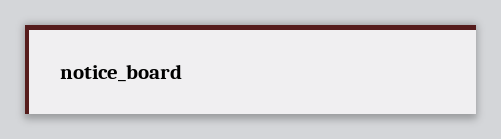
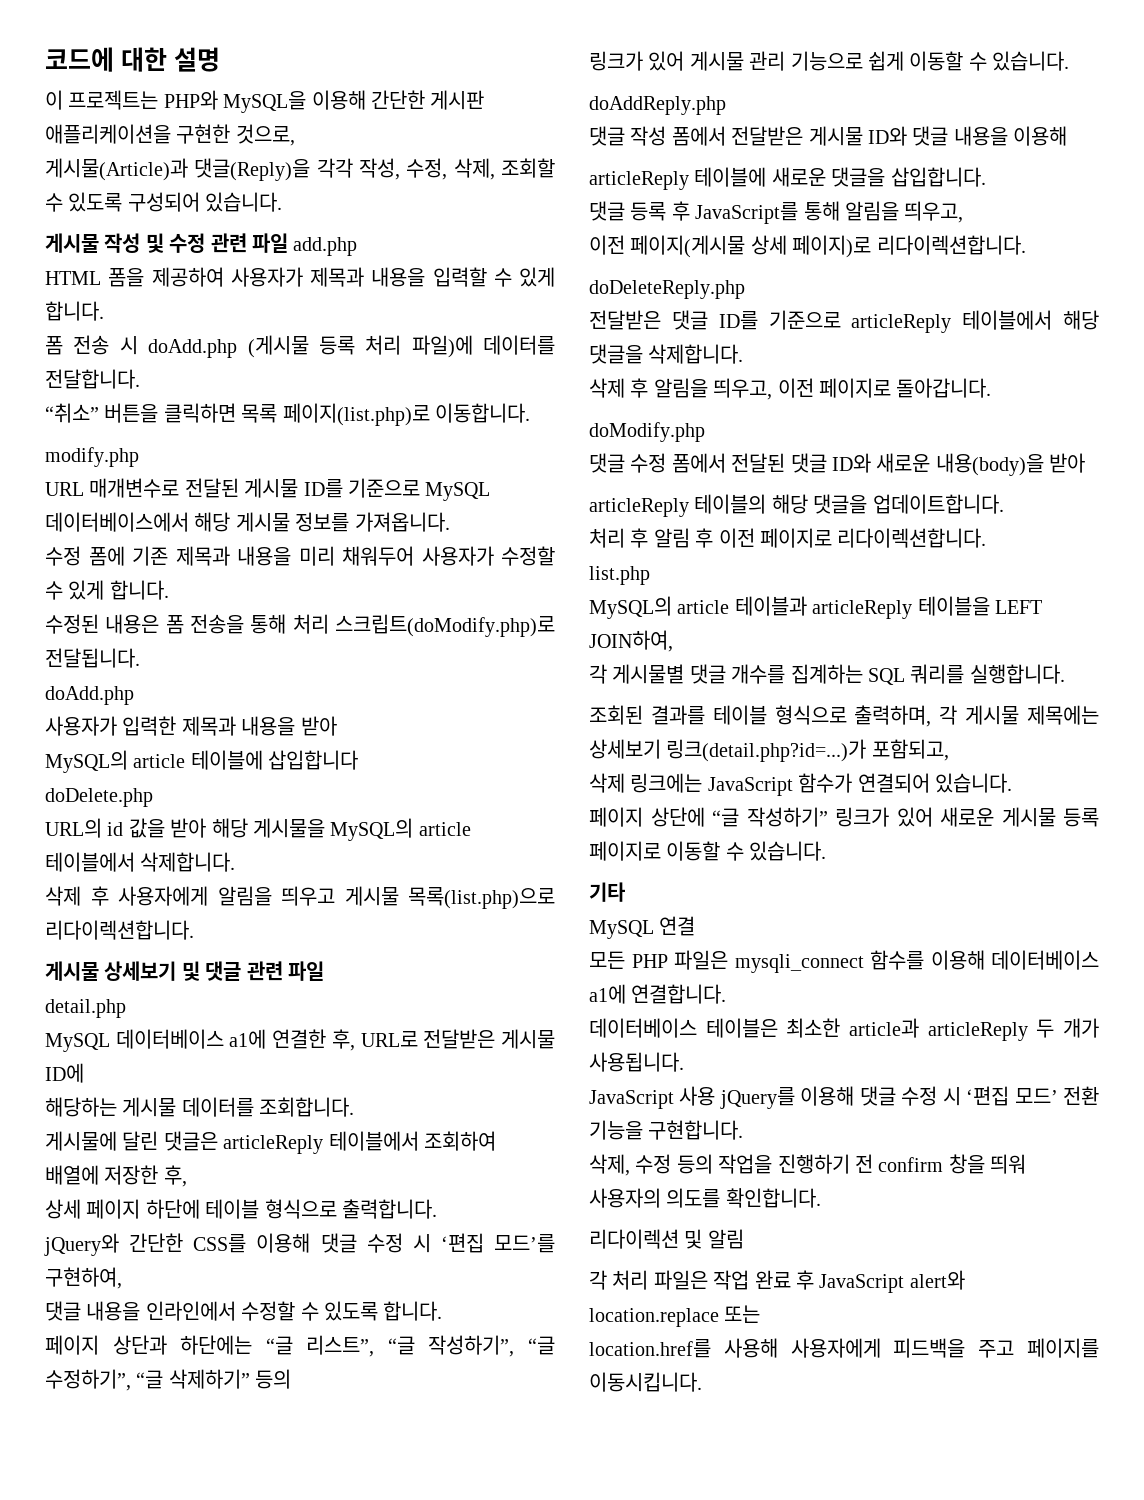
- notice_board
+ 코드에 대한 설명
+ 이 프로젝트는 PHP와 MySQL을 이용해 간단한 게시판 애플리케이션을 구현한 것으로,
+ 게시물(Article)과 댓글(Reply)을 각각 작성, 수정, 삭제, 조회할 수 있도록 구성되어 있습니다.
+ 게시물 작성 및 수정 관련 파일 add.php
+ HTML 폼을 제공하여 사용자가 제목과 내용을 입력할 수 있게 합니다.
+ 폼 전송 시 doAdd.php (게시물 등록 처리 파일)에 데이터를 전달합니다.
+ “취소” 버튼을 클릭하면 목록 페이지(list.php)로 이동합니다.
+ modify.php
+ URL 매개변수로 전달된 게시물 ID를 기준으로 MySQL 데이터베이스에서 해당 게시물 정보를 가져옵니다.
+ 수정 폼에 기존 제목과 내용을 미리 채워두어 사용자가 수정할 수 있게 합니다.
+ 수정된 내용은 폼 전송을 통해 처리 스크립트(doModify.php)로 전달됩니다.
+ doAdd.php
+ 사용자가 입력한 제목과 내용을 받아
+ MySQL의 article 테이블에 삽입합니다
+ doDelete.php
+ URL의 id 값을 받아 해당 게시물을 MySQL의 article 테이블에서 삭제합니다.
+ 삭제 후 사용자에게 알림을 띄우고 게시물 목록(list.php)으로 리다이렉션합니다.
+ 게시물 상세보기 및 댓글 관련 파일
+ detail.php
+ MySQL 데이터베이스 a1에 연결한 후, URL로 전달받은 게시물 ID에
+ 해당하는 게시물 데이터를 조회합니다.
+ 게시물에 달린 댓글은 articleReply 테이블에서 조회하여 배열에 저장한 후,
+ 상세 페이지 하단에 테이블 형식으로 출력합니다.
+ jQuery와 간단한 CSS를 이용해 댓글 수정 시 ‘편집 모드’를 구현하여,
+ 댓글 내용을 인라인에서 수정할 수 있도록 합니다.
+ 페이지 상단과 하단에는 “글 리스트”, “글 작성하기”, “글 수정하기”, “글 삭제하기” 등의
+ 링크가 있어 게시물 관리 기능으로 쉽게 이동할 수 있습니다.
+ doAddReply.php
+ 댓글 작성 폼에서 전달받은 게시물 ID와 댓글 내용을 이용해
+ articleReply 테이블에 새로운 댓글을 삽입합니다.
+ 댓글 등록 후 JavaScript를 통해 알림을 띄우고,
+ 이전 페이지(게시물 상세 페이지)로 리다이렉션합니다.
+ doDeleteReply.php
+ 전달받은 댓글 ID를 기준으로 articleReply 테이블에서 해당 댓글을 삭제합니다.
+ 삭제 후 알림을 띄우고, 이전 페이지로 돌아갑니다.
+ doModify.php
+ 댓글 수정 폼에서 전달된 댓글 ID와 새로운 내용(body)을 받아
+ articleReply 테이블의 해당 댓글을 업데이트합니다.
+ 처리 후 알림 후 이전 페이지로 리다이렉션합니다.
+ list.php
+ MySQL의 article 테이블과 articleReply 테이블을 LEFT JOIN하여,
+ 각 게시물별 댓글 개수를 집계하는 SQL 쿼리를 실행합니다.
+ 조회된 결과를 테이블 형식으로 출력하며, 각 게시물 제목에는 상세보기 링크(detail.php?id=...)가 포함되고,
+ 삭제 링크에는 JavaScript 함수가 연결되어 있습니다.
+ 페이지 상단에 “글 작성하기” 링크가 있어 새로운 게시물 등록 페이지로 이동할 수 있습니다.
+ 기타
+ MySQL 연결
+ 모든 PHP 파일은 mysqli_connect 함수를 이용해 데이터베이스 a1에 연결합니다.
+ 데이터베이스 테이블은 최소한 article과 articleReply 두 개가 사용됩니다.
+ JavaScript 사용 jQuery를 이용해 댓글 수정 시 ‘편집 모드’ 전환 기능을 구현합니다.
+ 삭제, 수정 등의 작업을 진행하기 전 confirm 창을 띄워 사용자의 의도를 확인합니다.
+ 리다이렉션 및 알림
+ 각 처리 파일은 작업 완료 후 JavaScript alert와 location.replace 또는
+ location.href를 사용해 사용자에게 피드백을 주고 페이지를 이동시킵니다.

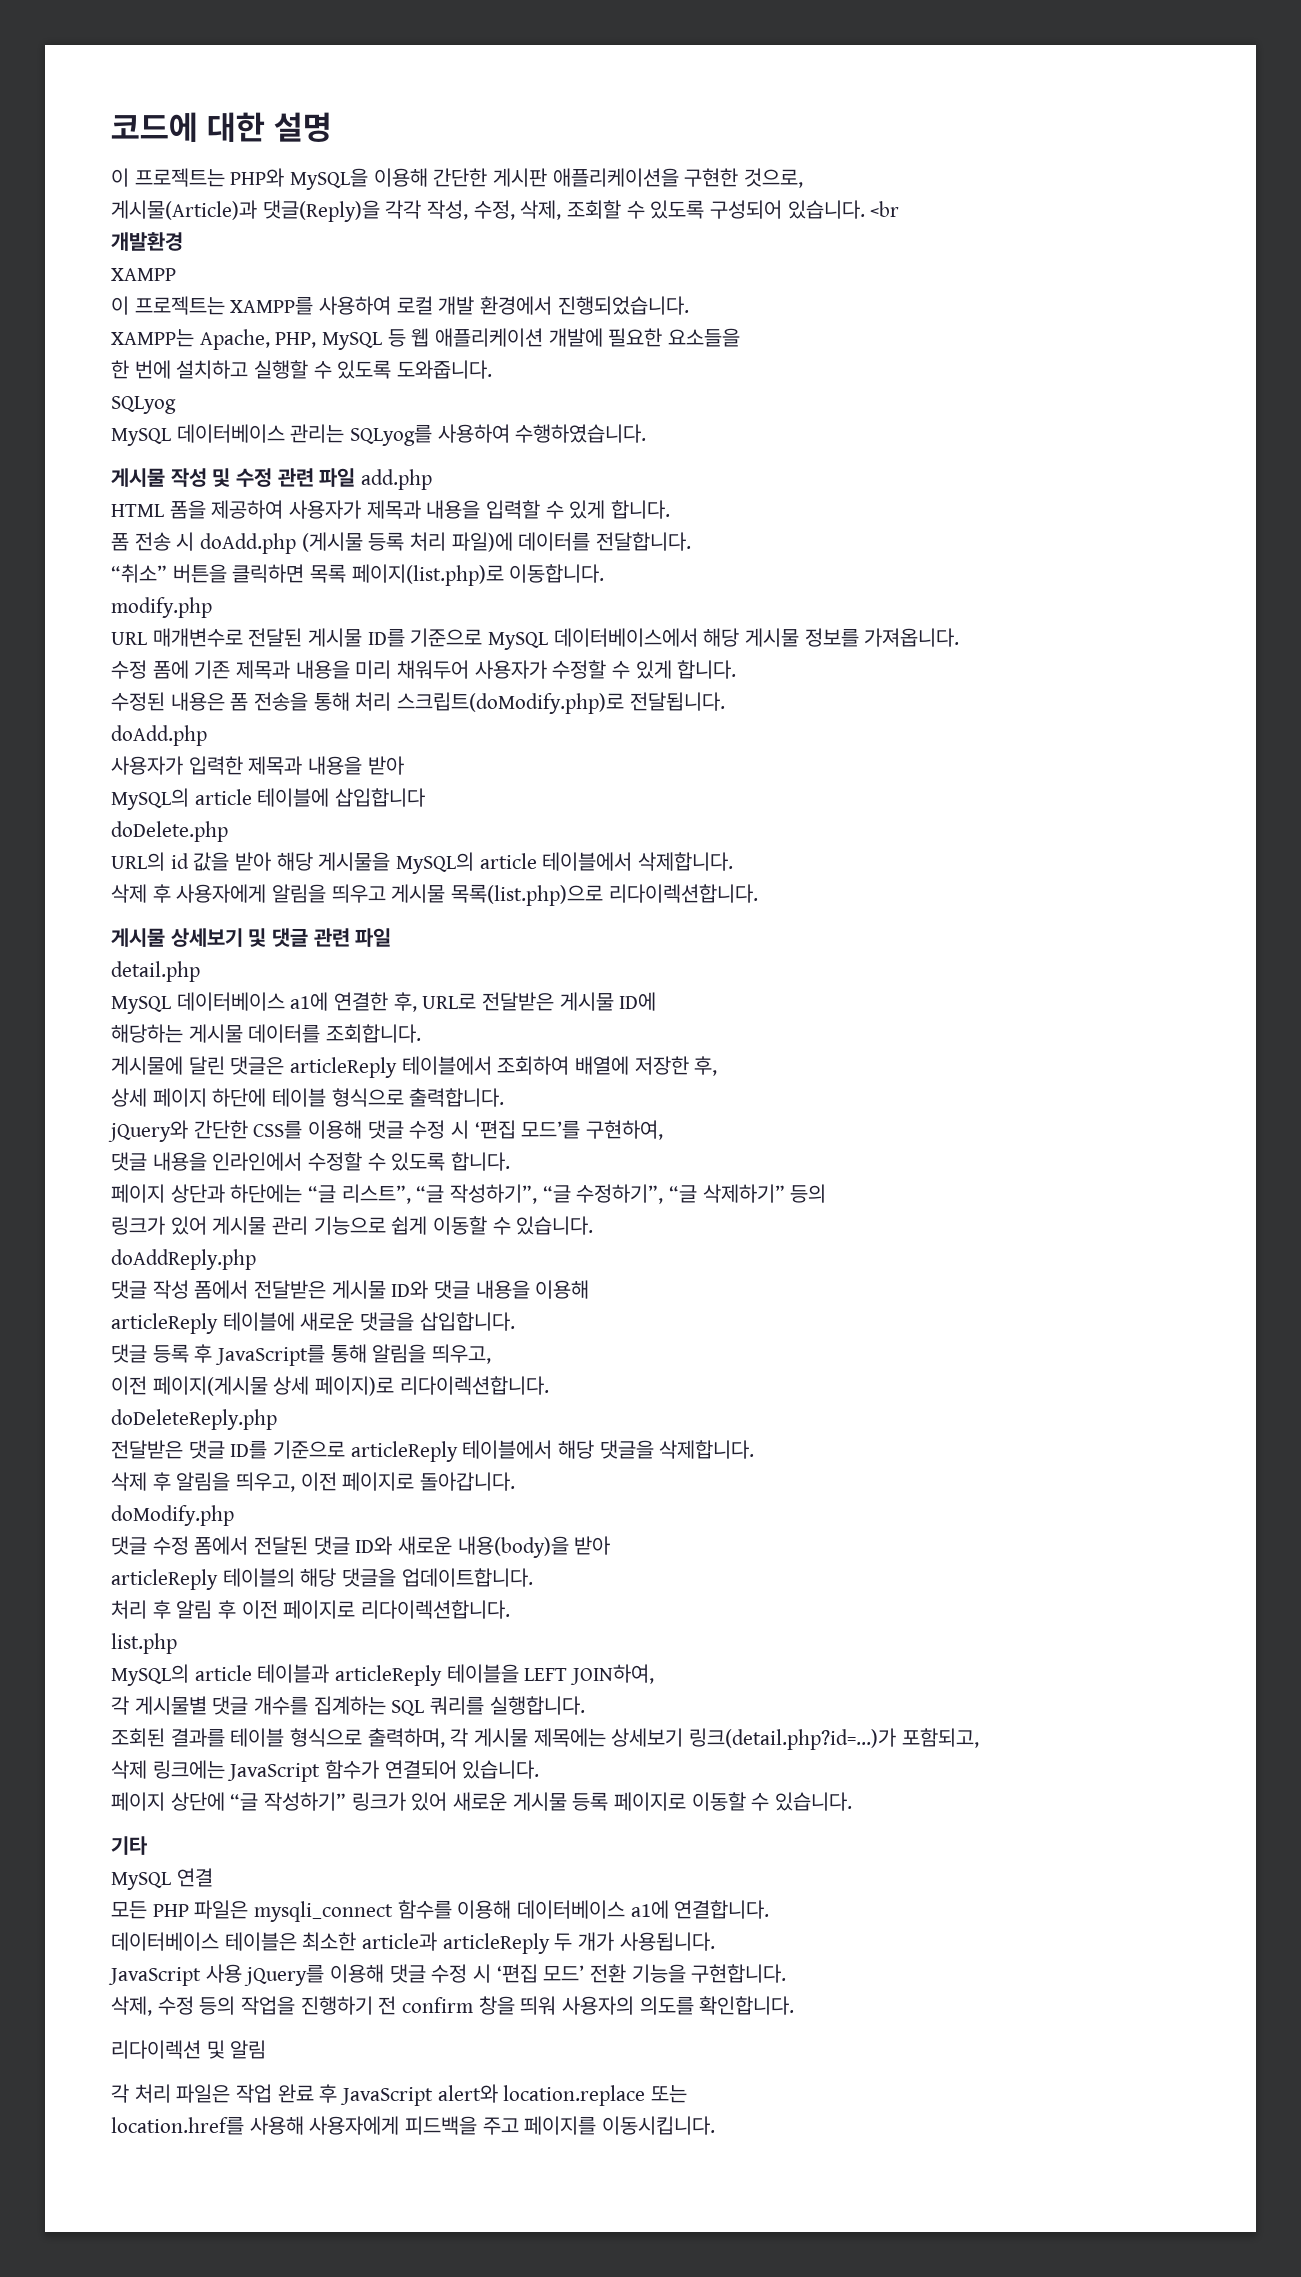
+ <br
+ 개발환경
+ XAMPP
+ 이 프로젝트는 XAMPP를 사용하여 로컬 개발 환경에서 진행되었습니다.
+ XAMPP는 Apache, PHP, MySQL 등 웹 애플리케이션 개발에 필요한 요소들을
+ 한 번에 설치하고 실행할 수 있도록 도와줍니다.
+ SQLyog
+ MySQL 데이터베이스 관리는 SQLyog를 사용하여 수행하였습니다.

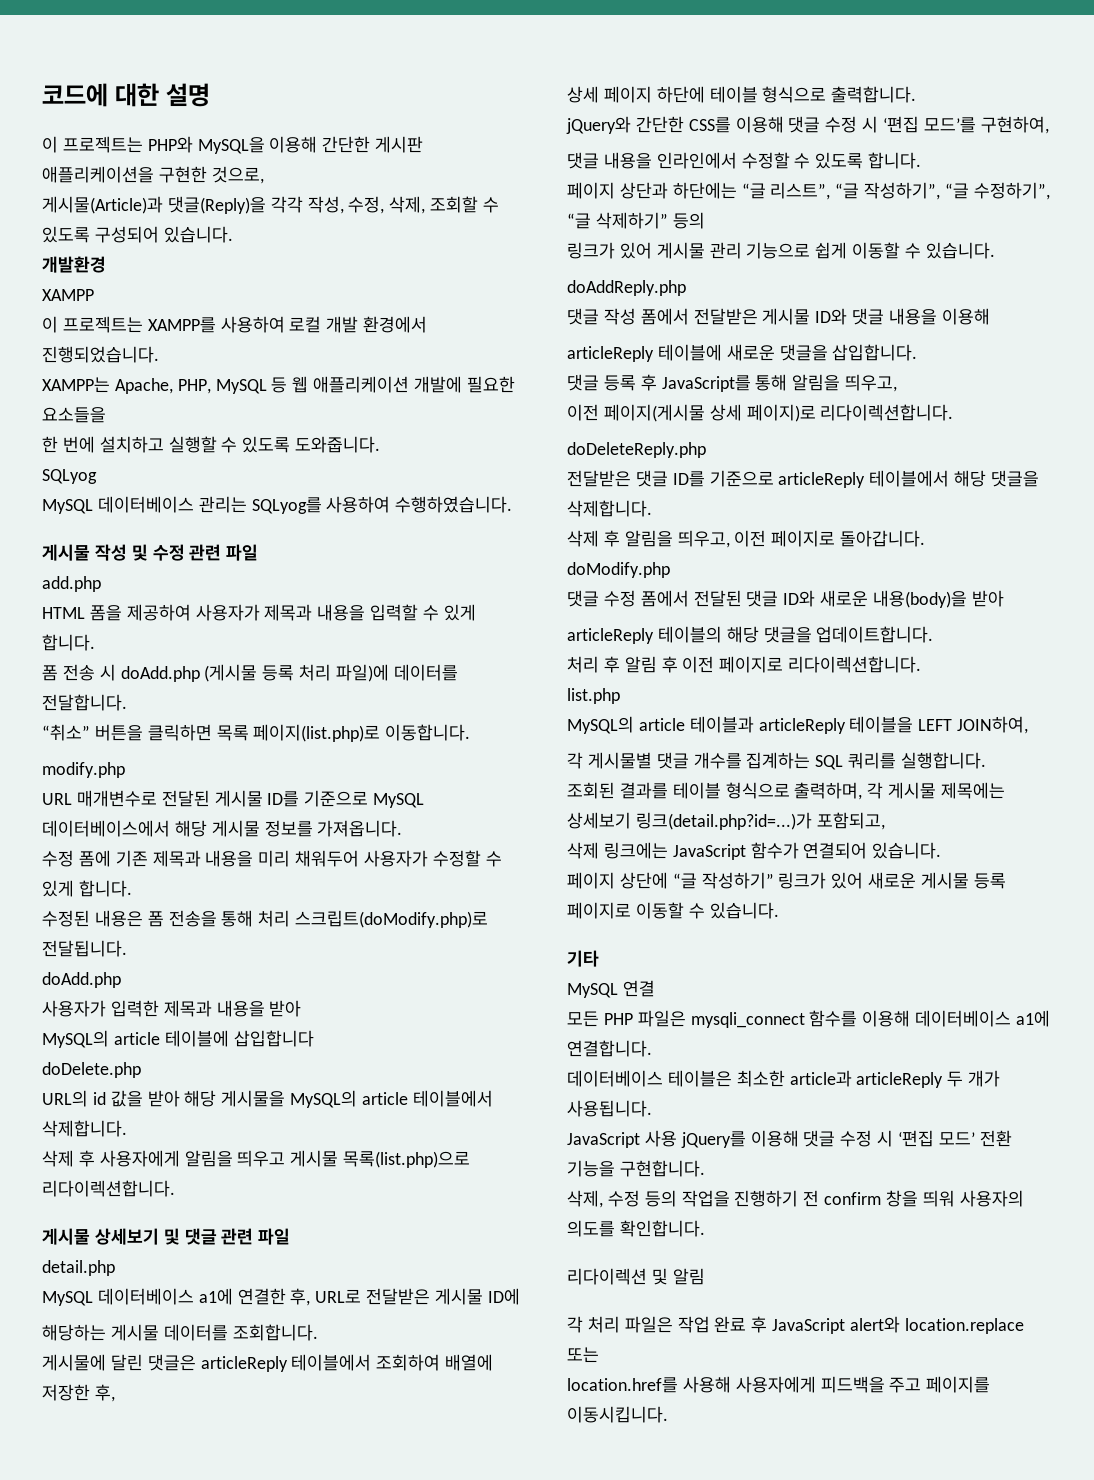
- <br
- 게시물 작성 및 수정 관련 파일 add.php
+ 게시물 작성 및 수정 관련 파일
+ add.php

